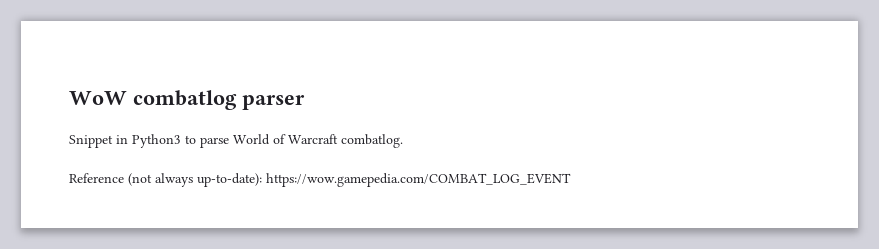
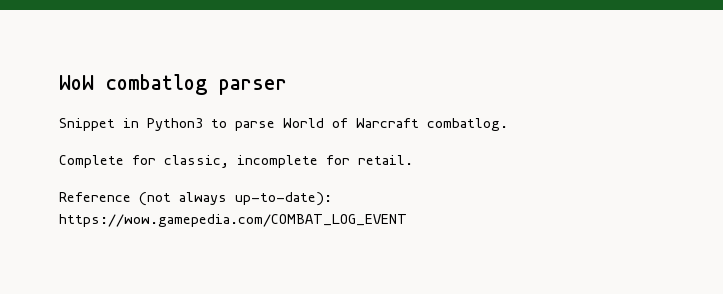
+ Complete for classic, incomplete for retail.

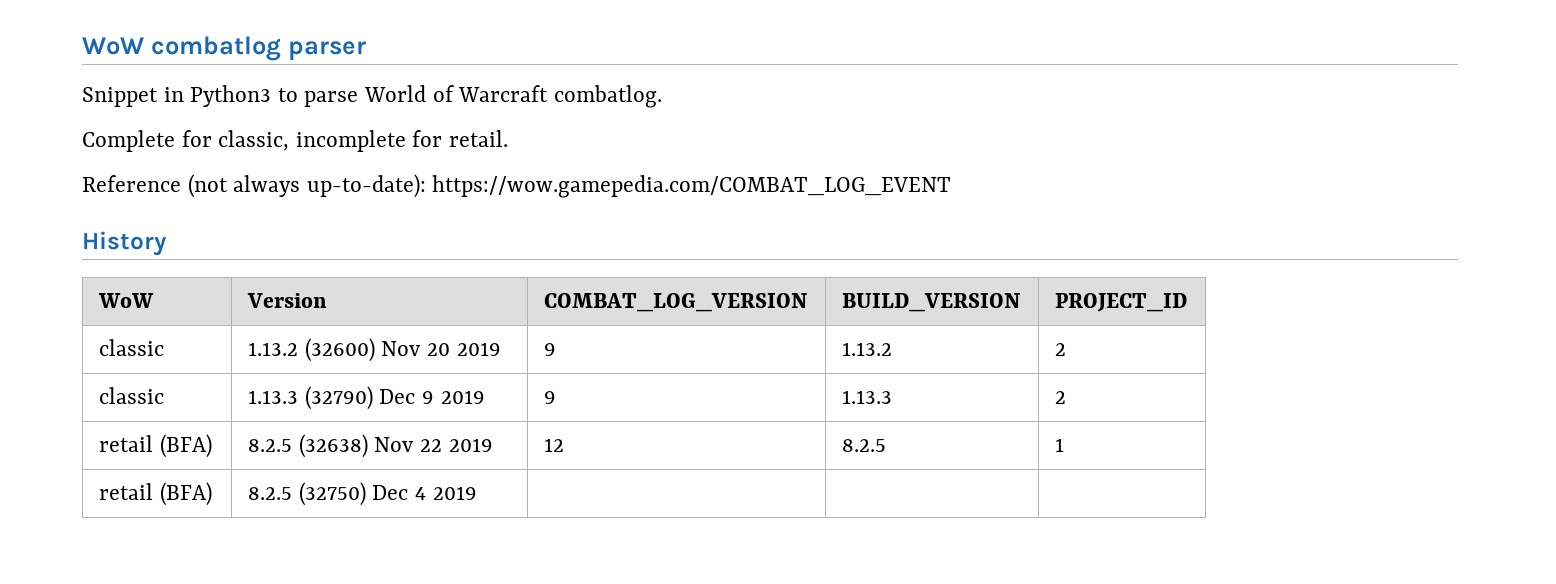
+ History
+ WoW | Version | COMBAT_LOG_VERSION | BUILD_VERSION | PROJECT_ID
+ classic | 1.13.2 (32600) Nov 20 2019 | 9 | 1.13.2 | 2
+ classic | 1.13.3 (32790) Dec 9 2019 | 9 | 1.13.3 | 2
+ retail (BFA) | 8.2.5 (32638) Nov 22 2019 | 12 | 8.2.5 | 1
+ retail (BFA) | 8.2.5 (32750) Dec 4 2019 | | |

